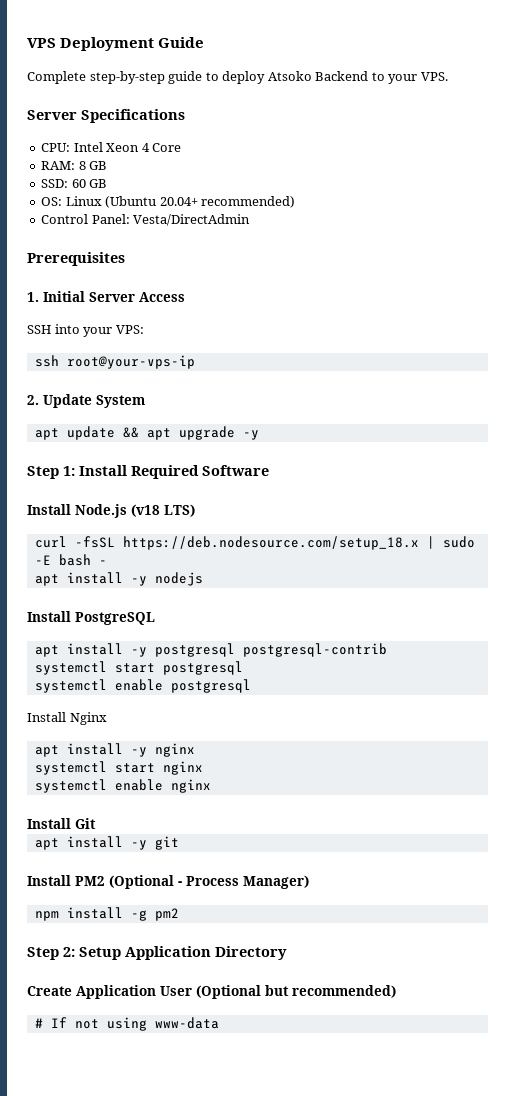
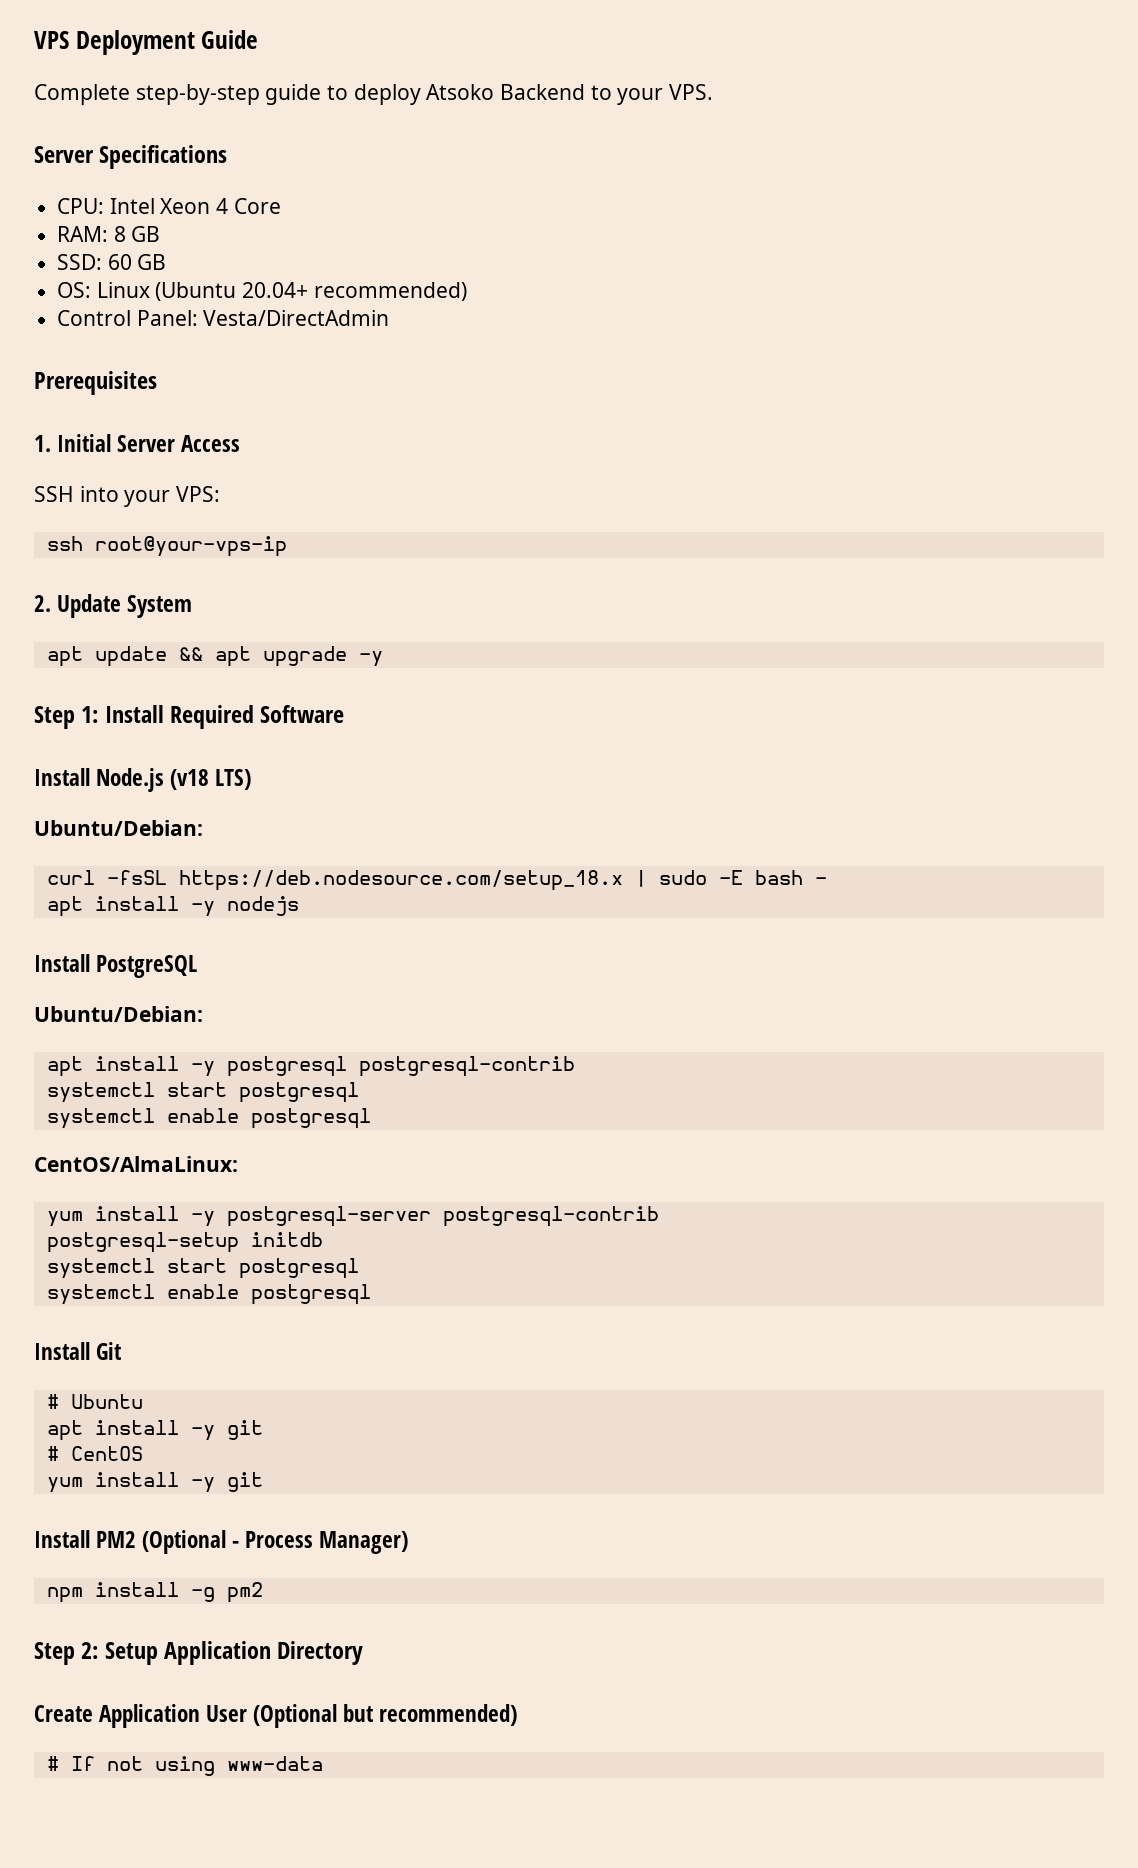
  Install Node.js (v18 LTS)
+ Ubuntu/Debian:
  Install PostgreSQL
+ Ubuntu/Debian:
- Install Nginx
- apt install -y nginx
- systemctl start nginx
- systemctl enable nginx
+ CentOS/AlmaLinux:
+ yum install -y postgresql-server postgresql-contrib
+ postgresql-setup initdb
+ systemctl start postgresql
+ systemctl enable postgresql
  Install Git
+ # Ubuntu
  apt install -y git
+ # CentOS
+ yum install -y git

